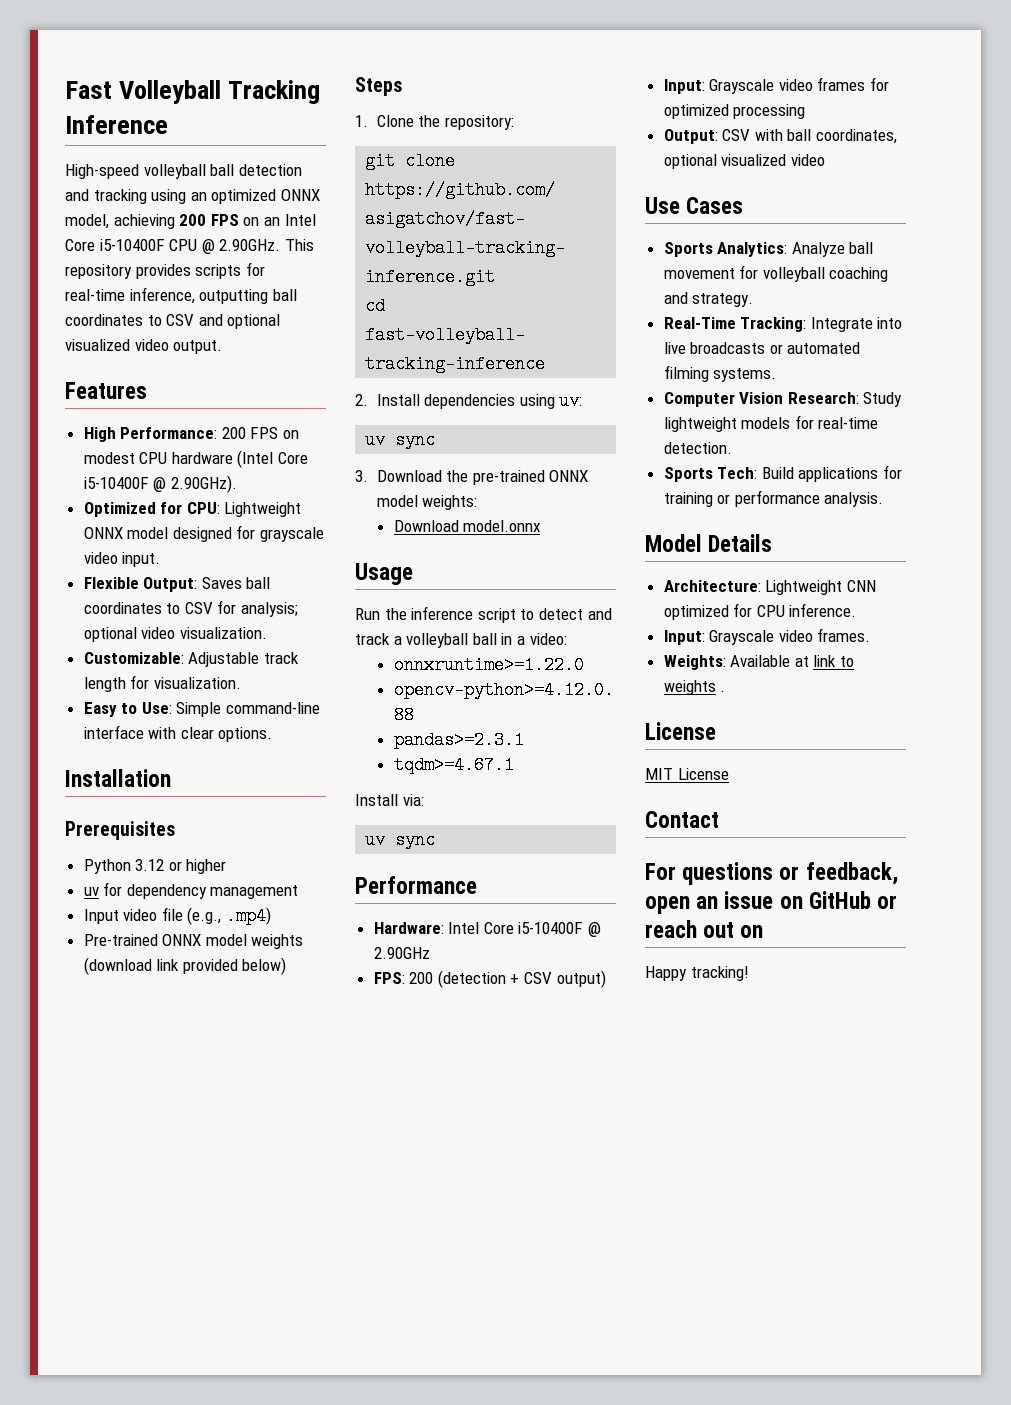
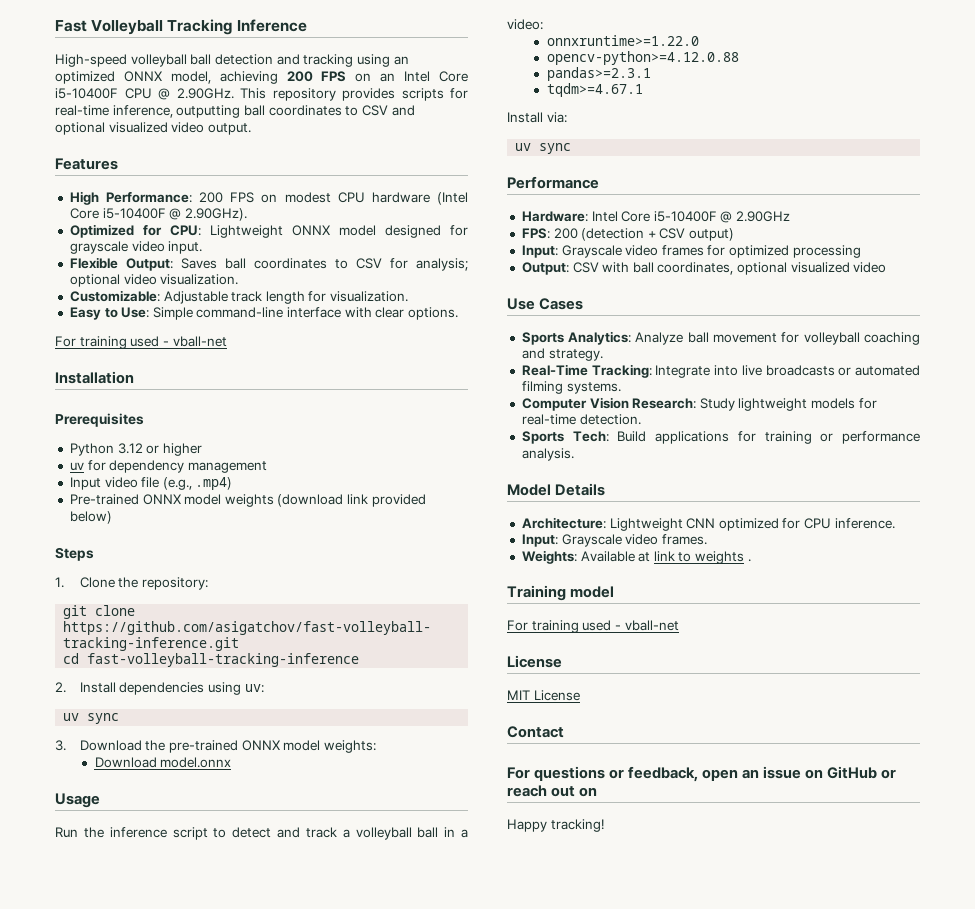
  Easy to Use: Simple command-line interface with clear options.
+ For training used - vball-net
+ Training model
+ For training used - vball-net

